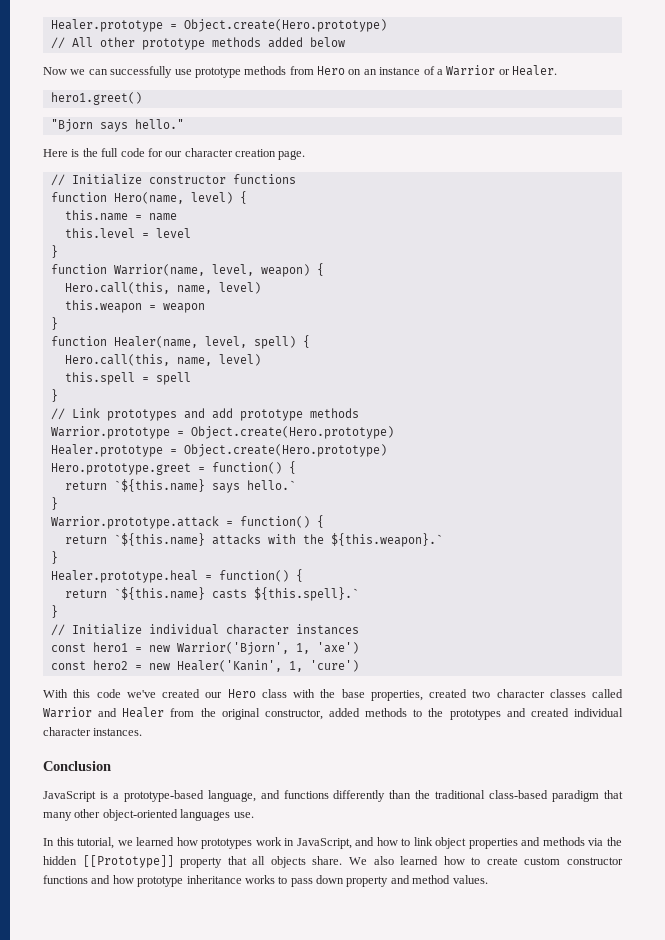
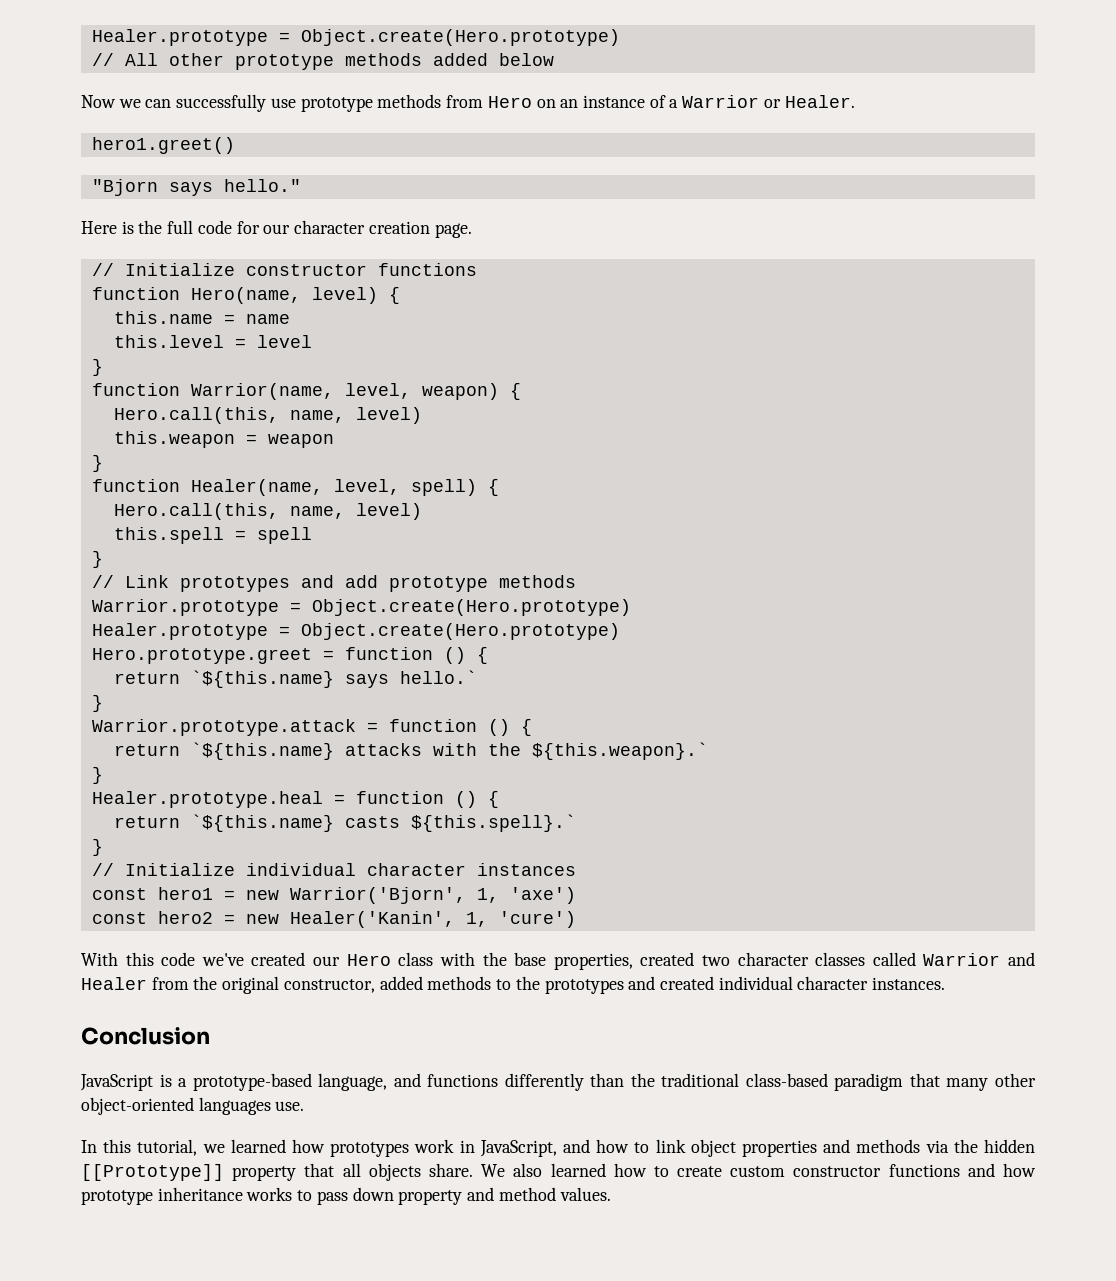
- Hero.prototype.greet = function() {
+ Hero.prototype.greet = function () {
- Warrior.prototype.attack = function() {
+ Warrior.prototype.attack = function () {
- Healer.prototype.heal = function() {
+ Healer.prototype.heal = function () {

